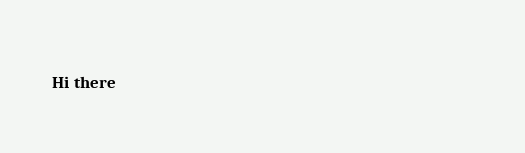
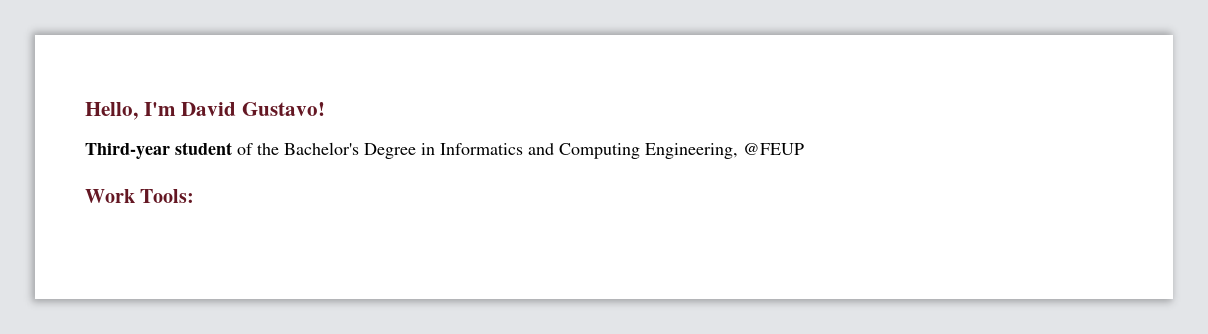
- Hi there
+ Hello, I'm David Gustavo!
+ Third-year student of the Bachelor's Degree in Informatics and Computing Engineering, @FEUP
+ Work Tools:

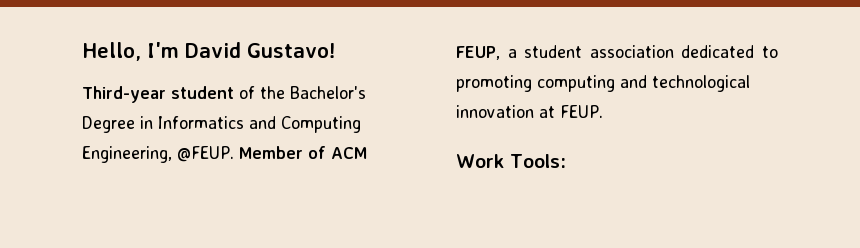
- Third-year student of the Bachelor's Degree in Informatics and Computing Engineering, @FEUP
+ Third-year student of the Bachelor's Degree in Informatics and Computing Engineering, @FEUP. Member of ACM FEUP, a student association dedicated to promoting computing and technological innovation at FEUP.

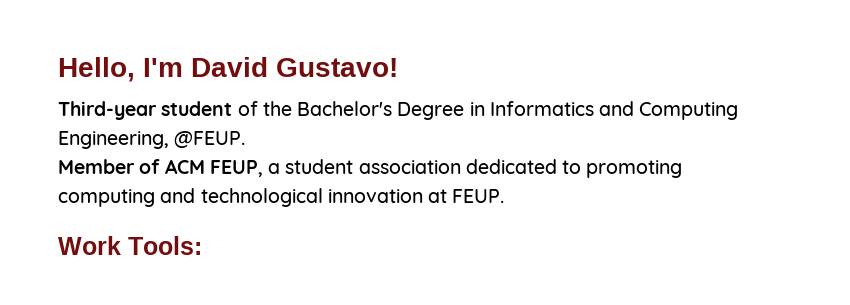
- Third-year student of the Bachelor's Degree in Informatics and Computing Engineering, @FEUP. Member of ACM FEUP, a student association dedicated to promoting computing and technological innovation at FEUP.
+ Third-year student of the Bachelor's Degree in Informatics and Computing Engineering, @FEUP.
+ Member of ACM FEUP, a student association dedicated to promoting computing and technological innovation at FEUP.

